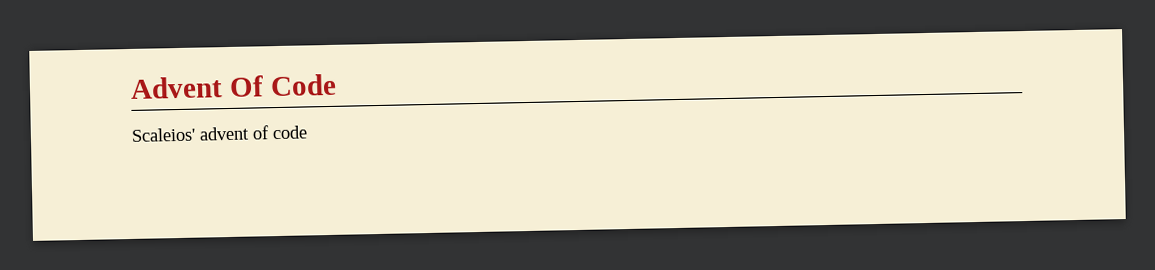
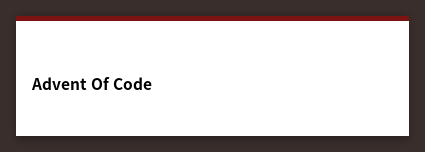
- Scaleios' advent of code

